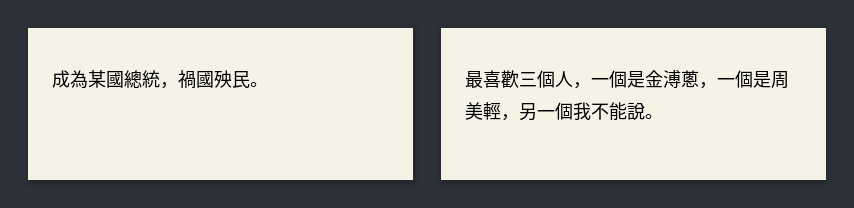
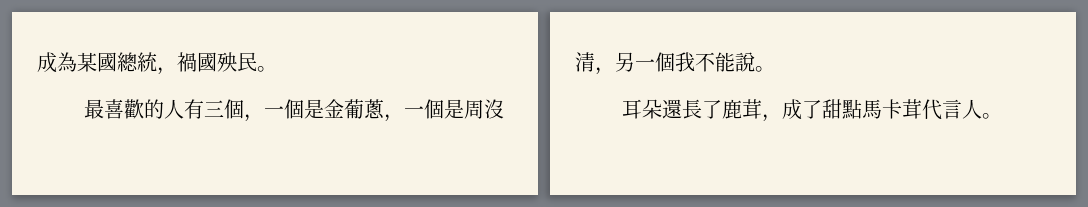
- 最喜歡三個人，一個是金溥蔥，一個是周美輕，另一個我不能說。
+ 最喜歡的人有三個，一個是金葡蔥，一個是周沒清，另一個我不能說。
+ 耳朵還長了鹿茸，成了甜點馬卡茸代言人。

